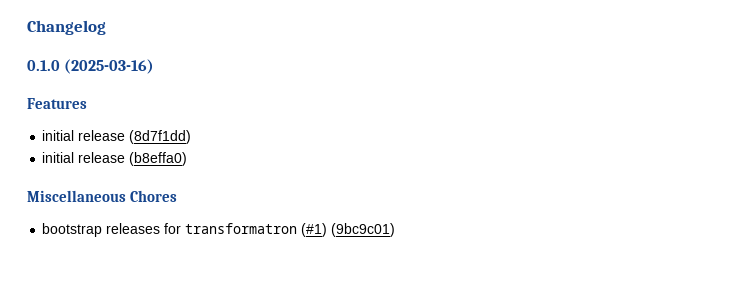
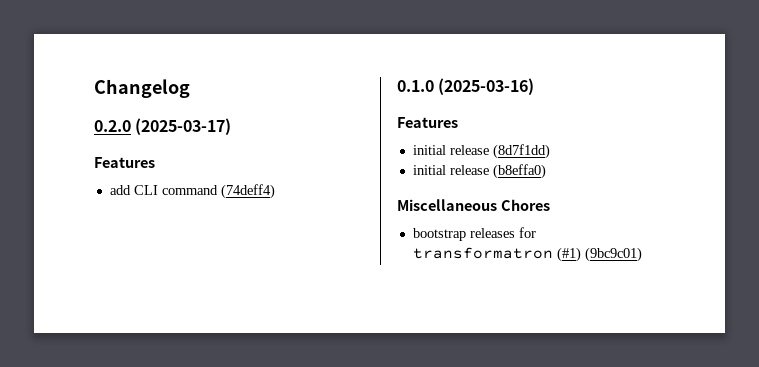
+ 0.2.0 (2025-03-17)
+ Features
+ add CLI command (74deff4)

